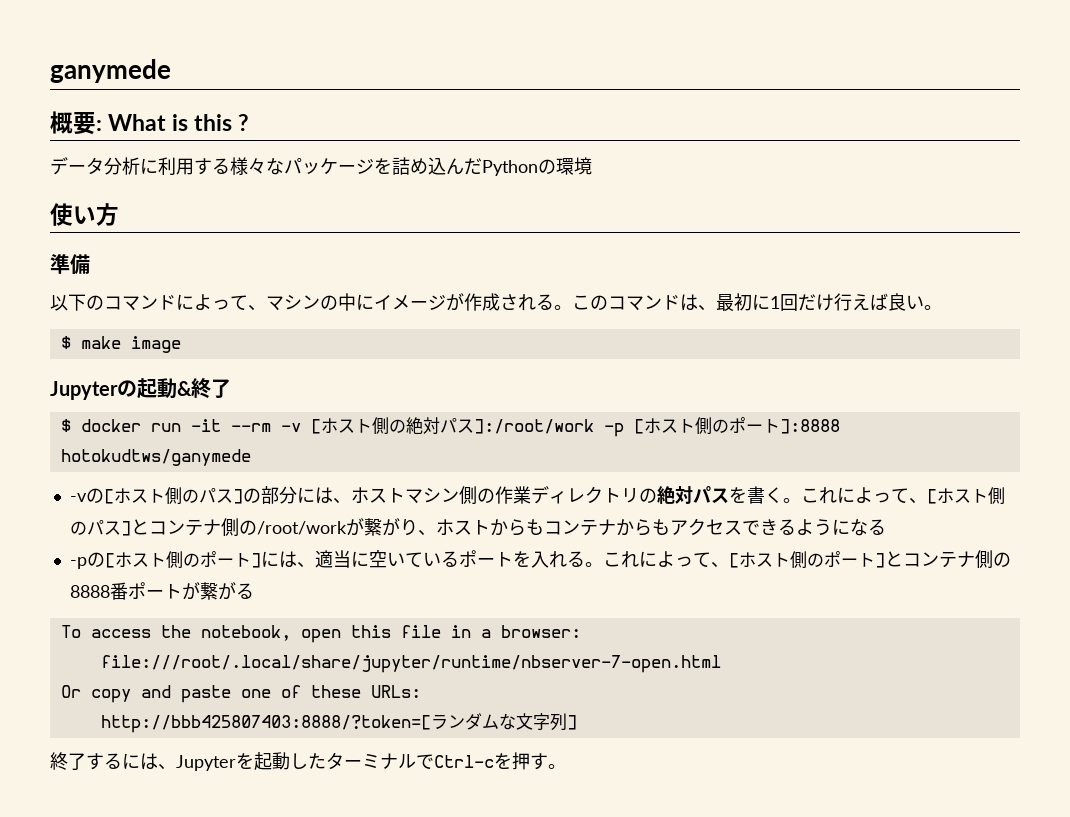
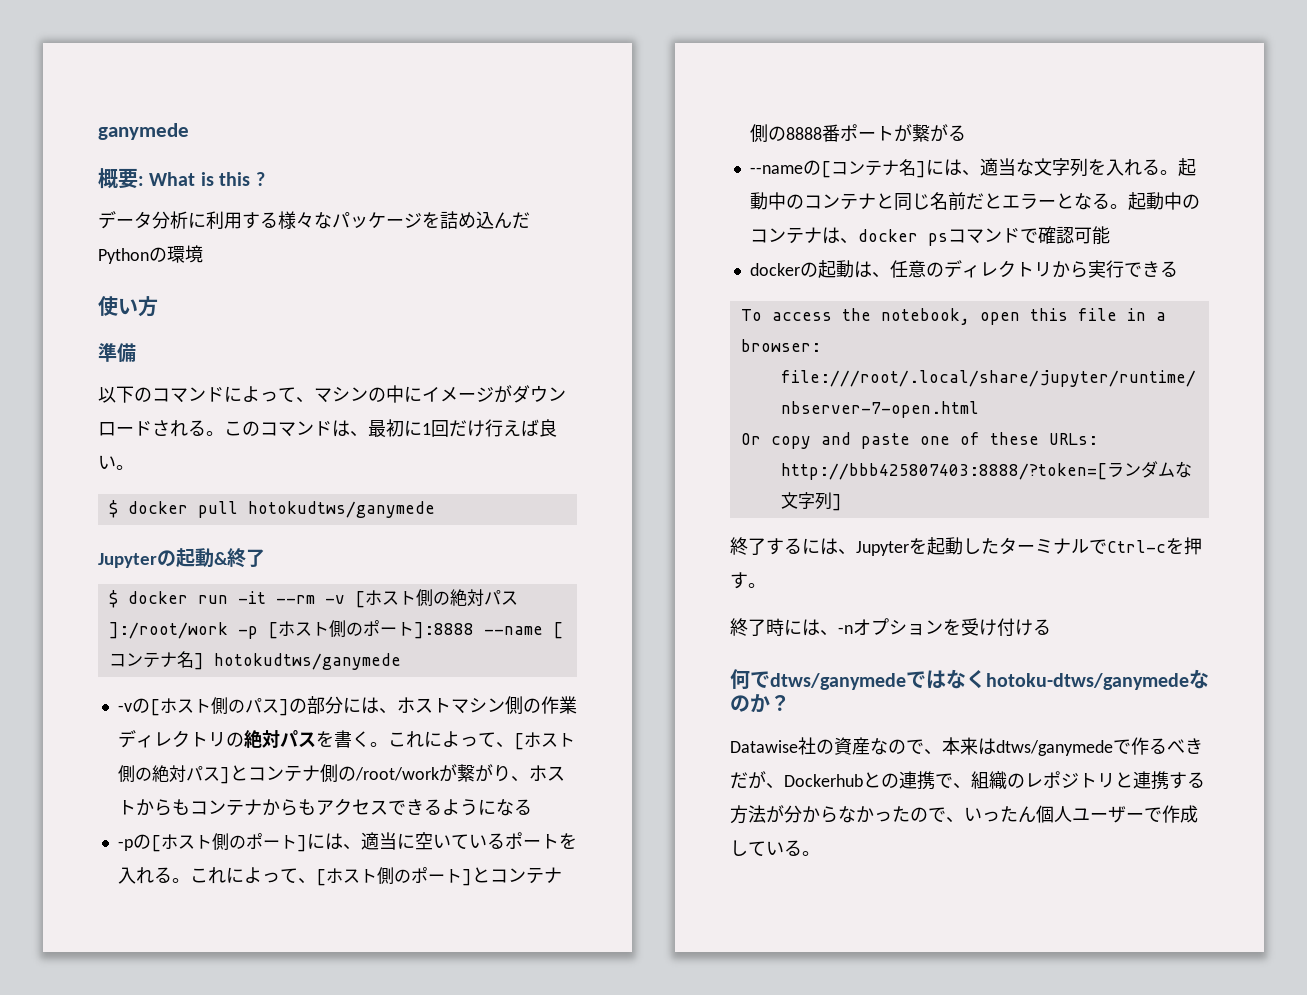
- 以下のコマンドによって、マシンの中にイメージが作成される。
+ 以下のコマンドによって、マシンの中にイメージがダウンロードされる。
- $ make image
+ $ docker pull hotokudtws/ganymede
- $ docker run -it --rm -v [ホスト側の絶対パス]:/root/work -p [ホスト側のポート]:8888 hotokudtws/ganymede
+ $ docker run -it --rm -v [ホスト側の絶対パス]:/root/work -p [ホスト側のポート]:8888 --name [コンテナ名] hotokudtws/ganymede
- これによって、[ホスト側のパス]とコンテナ側の/root/workが繋がり、ホストからもコンテナからもアクセスできるようになる
+ これによって、[ホスト側の絶対パス]とコンテナ側の/root/workが繋がり、ホストからもコンテナからもアクセスできるようになる
+ --nameの[コンテナ名]には、適当な文字列を入れる。起動中のコンテナと同じ名前だとエラーとなる。起動中のコンテナは、docker psコマンドで確認可能
+ dockerの起動は、任意のディレクトリから実行できる
+ 終了時には、-nオプションを受け付ける
+ 何でdtws/ganymedeではなくhotoku-dtws/ganymedeなのか？
+ Datawise社の資産なので、本来はdtws/ganymedeで作るべきだが、Dockerhubとの連携で、組織のレポジトリと連携する方法が分からなかったので、いったん個人ユーザーで作成している。

